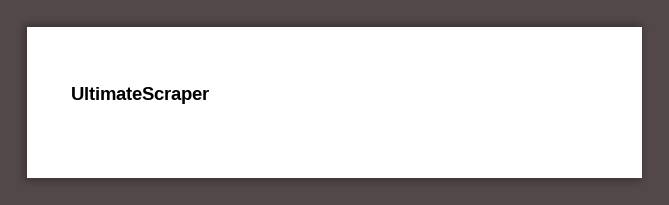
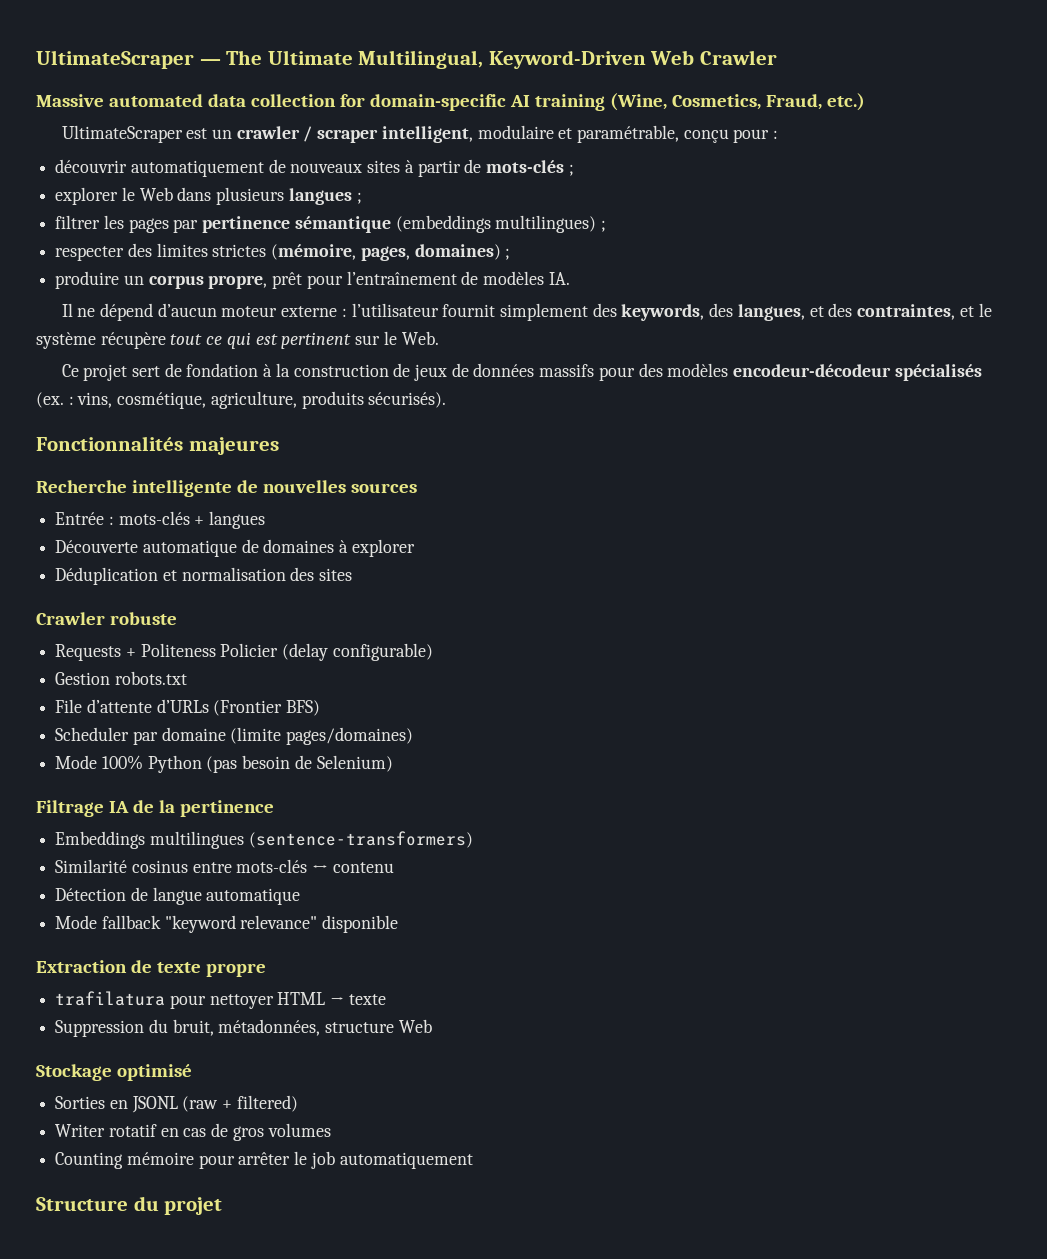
- UltimateScraper
+ UltimateScraper — The Ultimate Multilingual, Keyword-Driven Web Crawler
+ Massive automated data collection for domain-specific AI training (Wine, Cosmetics, Fraud, etc.)
+ UltimateScraper est un crawler / scraper intelligent, modulaire et paramétrable, conçu pour :
+ découvrir automatiquement de nouveaux sites à partir de mots-clés ;
+ explorer le Web dans plusieurs langues ;
+ filtrer les pages par pertinence sémantique (embeddings multilingues) ;
+ respecter des limites strictes (mémoire, pages, domaines) ;
+ produire un corpus propre, prêt pour l’entraînement de modèles IA.
+ Il ne dépend d’aucun moteur externe : l’utilisateur fournit simplement des keywords, des langues, et des contraintes, et le système récupère tout ce qui est pertinent sur le Web.
+ Ce projet sert de fondation à la construction de jeux de données massifs pour des modèles encodeur-décodeur spécialisés (ex. : vins, cosmétique, agriculture, produits sécurisés).
+ Fonctionnalités majeures
+ Recherche intelligente de nouvelles sources
+ Entrée : mots-clés + langues
+ Découverte automatique de domaines à explorer
+ Déduplication et normalisation des sites
+ Crawler robuste
+ Requests + Politeness Policier (delay configurable)
+ Gestion robots.txt
+ File d’attente d’URLs (Frontier BFS)
+ Scheduler par domaine (limite pages/domaines)
+ Mode 100% Python (pas besoin de Selenium)
+ Filtrage IA de la pertinence
+ Embeddings multilingues (sentence-transformers)
+ Similarité cosinus entre mots-clés ↔ contenu
+ Détection de langue automatique
+ Mode fallback "keyword relevance" disponible
+ Extraction de texte propre
+ trafilatura pour nettoyer HTML → texte
+ Suppression du bruit, métadonnées, structure Web
+ Stockage optimisé
+ Sorties en JSONL (raw + filtered)
+ Writer rotatif en cas de gros volumes
+ Counting mémoire pour arrêter le job automatiquement
+ Structure du projet

